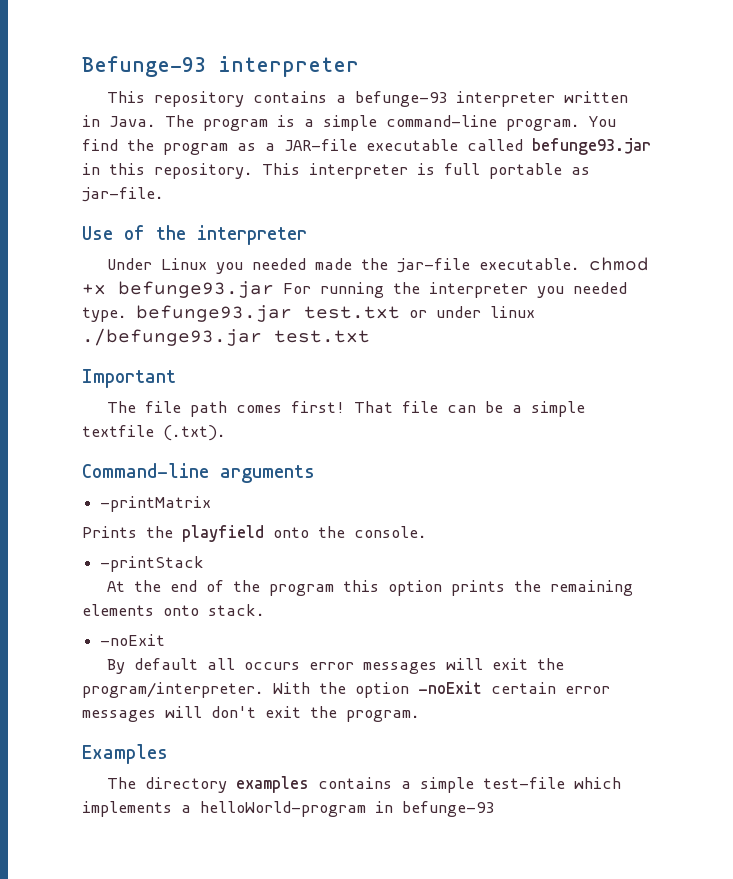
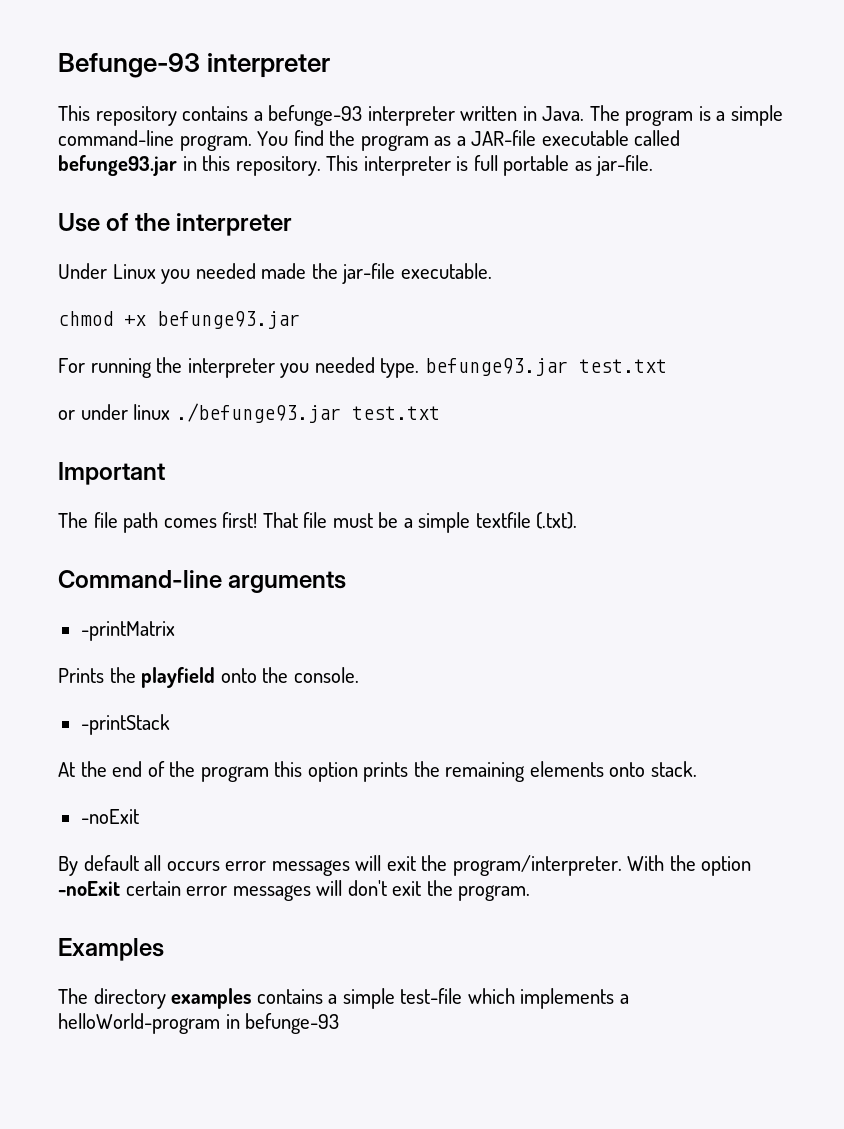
- Under Linux you needed made the jar-file executable. chmod +x befunge93.jar For running the interpreter you needed type. befunge93.jar test.txt or under linux ./befunge93.jar test.txt
+ Under Linux you needed made the jar-file executable.
+ chmod +x befunge93.jar
+ For running the interpreter you needed type. befunge93.jar test.txt
+ or under linux ./befunge93.jar test.txt
- That file can be a simple textfile (.txt).
+ That file must be a simple textfile (.txt).

